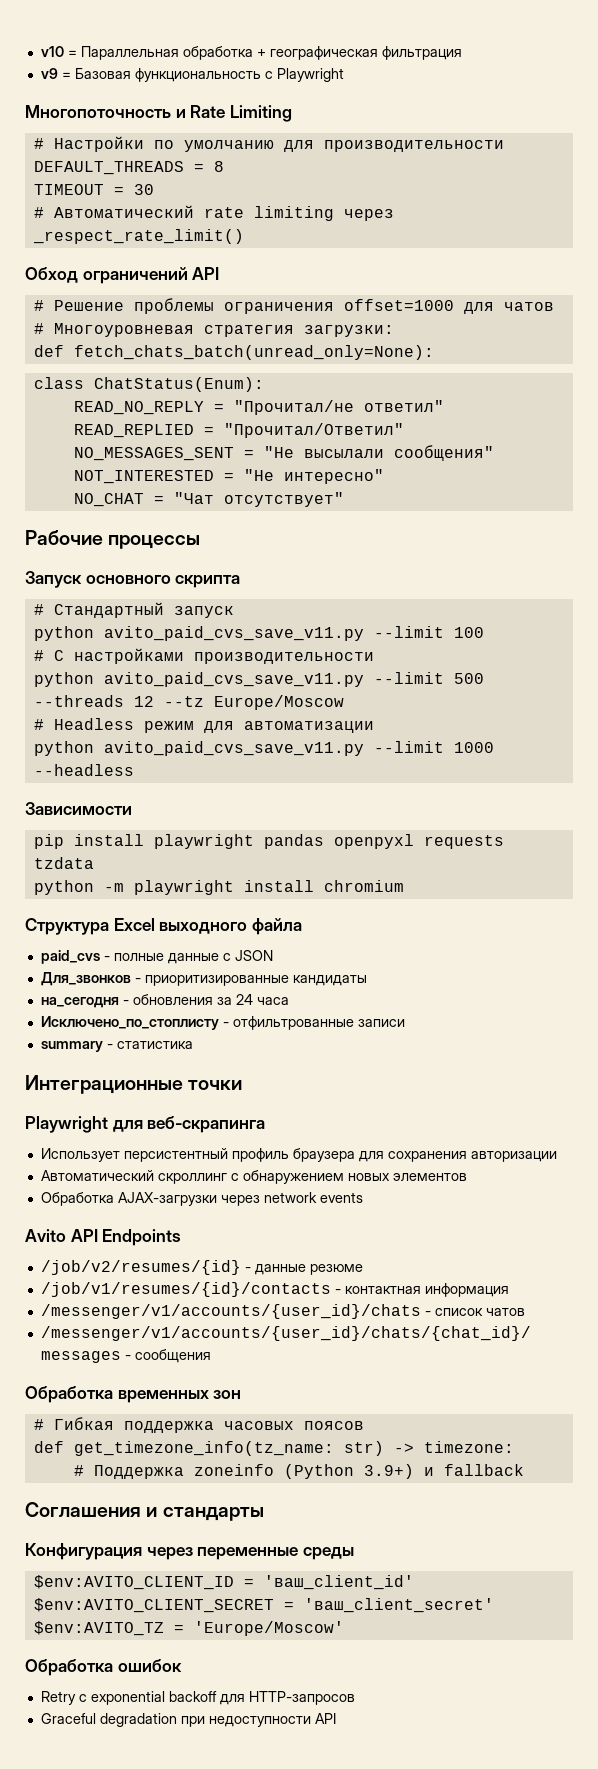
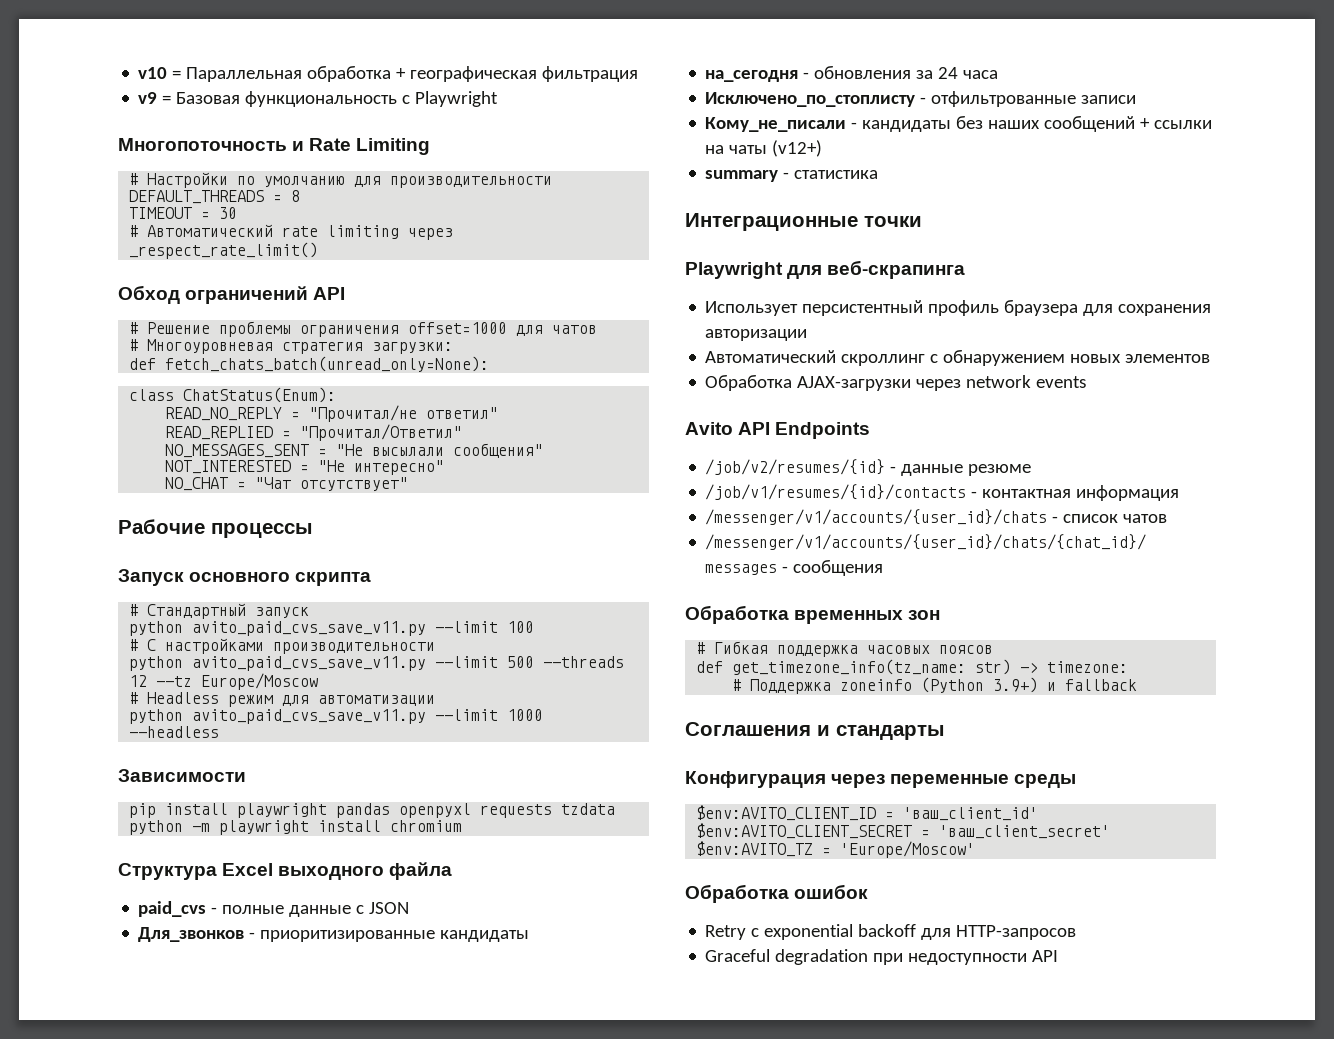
+ Кому_не_писали - кандидаты без наших сообщений + ссылки на чаты (v12+)

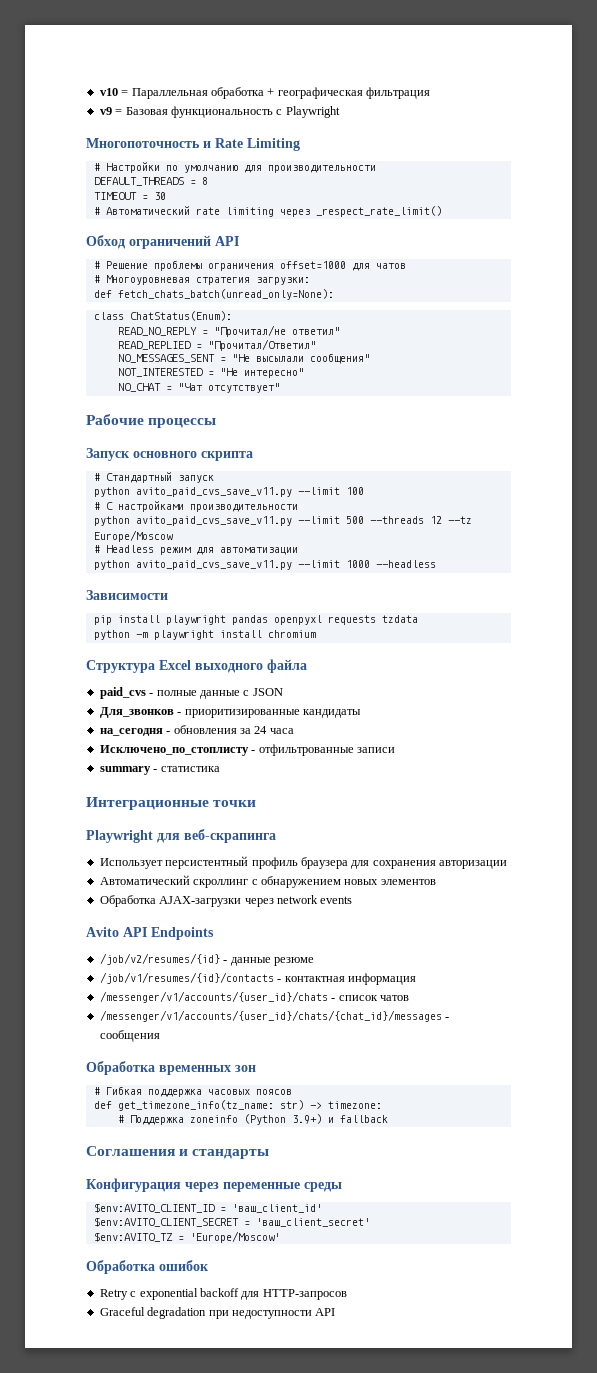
- Кому_не_писали - кандидаты без наших сообщений + ссылки на чаты (v12+)

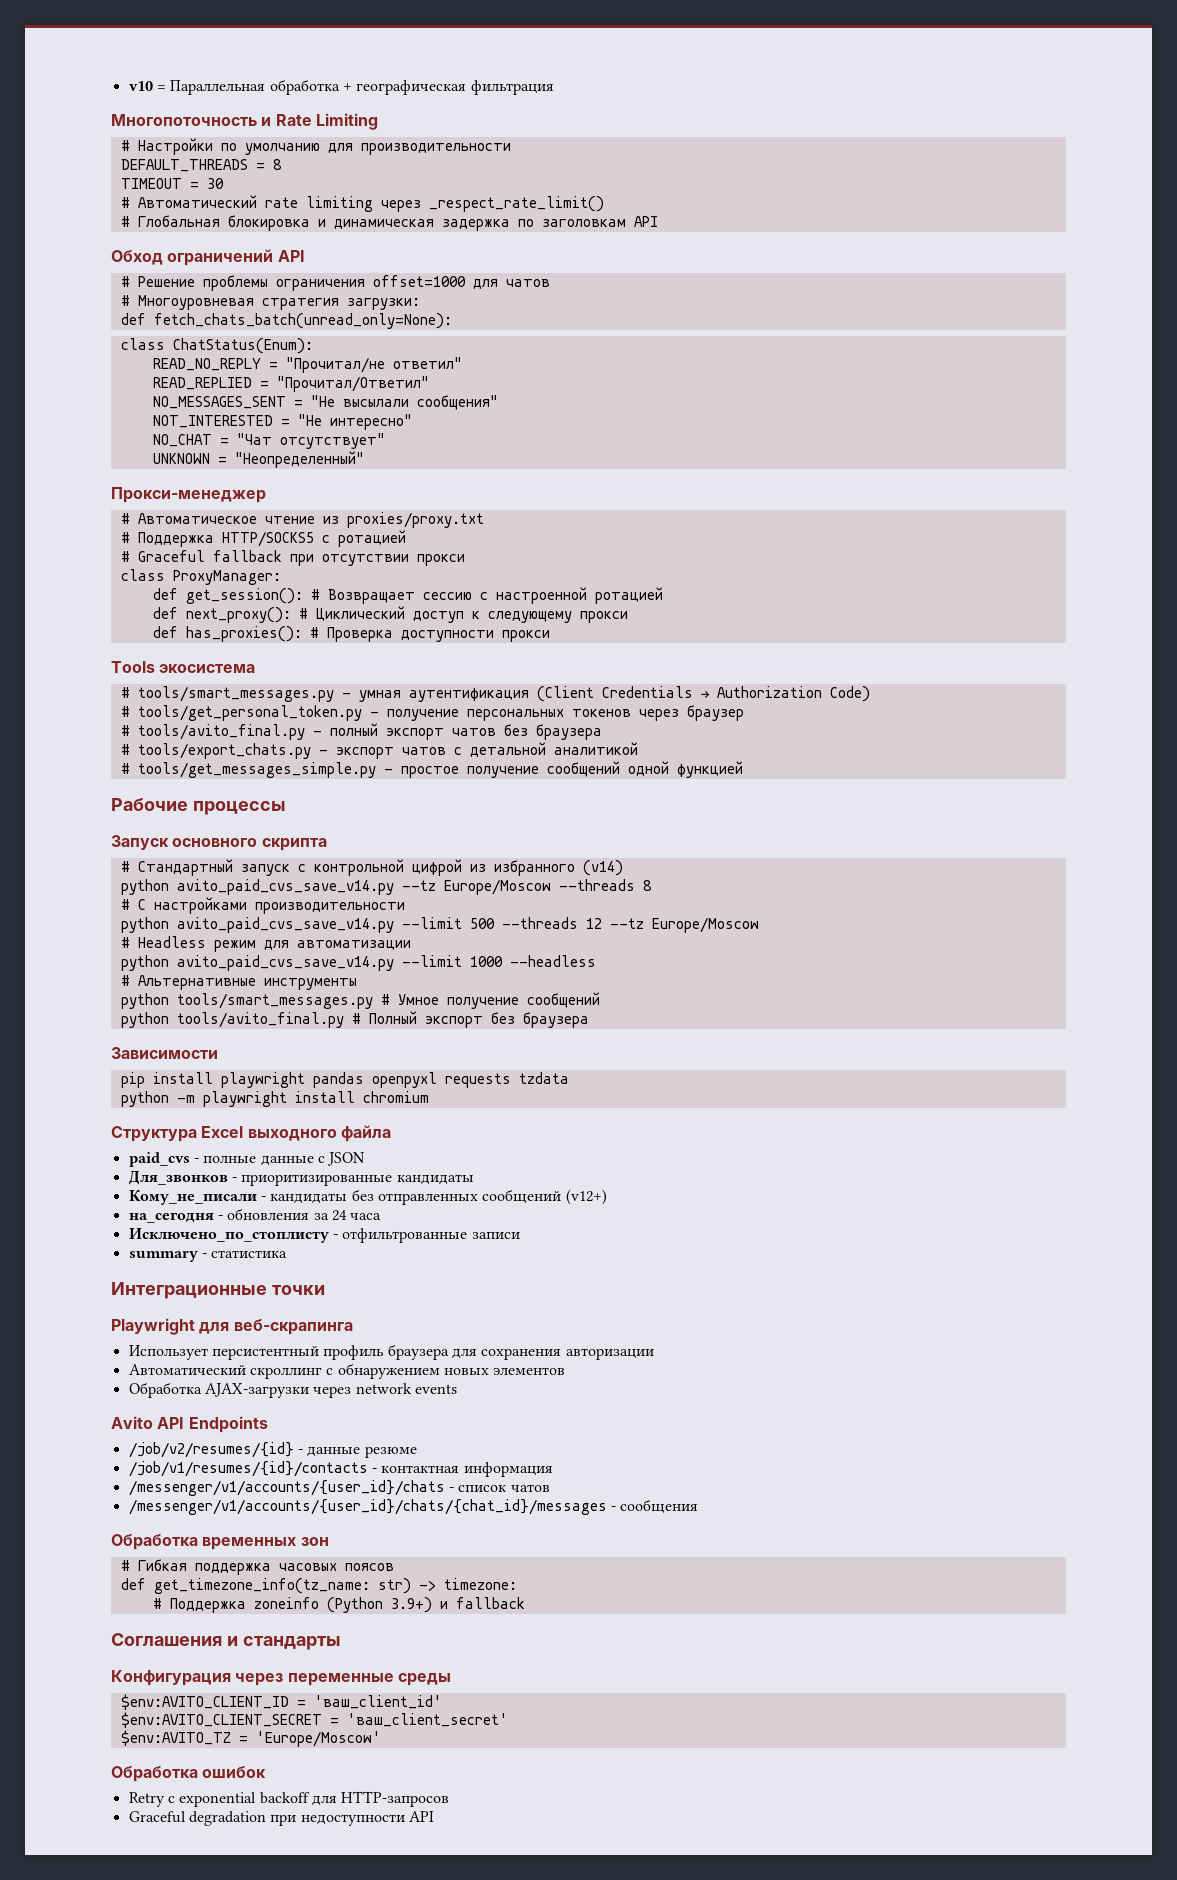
- v9 = Базовая функциональность с Playwright
+ # Глобальная блокировка и динамическая задержка по заголовкам API
+ UNKNOWN = "Неопределенный"
+ Прокси-менеджер
+ # Автоматическое чтение из proxies/proxy.txt
+ # Поддержка HTTP/SOCKS5 с ротацией
+ # Graceful fallback при отсутствии прокси
+ class ProxyManager:
+ def get_session(): # Возвращает сессию с настроенной ротацией
+ def next_proxy(): # Циклический доступ к следующему прокси
+ def has_proxies(): # Проверка доступности прокси
+ Tools экосистема
+ # tools/smart_messages.py - умная аутентификация (Client Credentials → Authorization Code)
+ # tools/get_personal_token.py - получение персональных токенов через браузер
+ # tools/avito_final.py - полный экспорт чатов без браузера
+ # tools/export_chats.py - экспорт чатов с детальной аналитикой
+ # tools/get_messages_simple.py - простое получение сообщений одной функцией
- # Стандартный запуск
- python avito_paid_cvs_save_v11.py --limit 100
+ # Стандартный запуск с контрольной цифрой из избранного (v14)
+ python avito_paid_cvs_save_v14.py --tz Europe/Moscow --threads 8
- python avito_paid_cvs_save_v11.py --limit 500 --threads 12 --tz Europe/Moscow
+ python avito_paid_cvs_save_v14.py --limit 500 --threads 12 --tz Europe/Moscow
- python avito_paid_cvs_save_v11.py --limit 1000 --headless
+ python avito_paid_cvs_save_v14.py --limit 1000 --headless
+ # Альтернативные инструменты
+ python tools/smart_messages.py # Умное получение сообщений
+ python tools/avito_final.py # Полный экспорт без браузера
+ Кому_не_писали - кандидаты без отправленных сообщений (v12+)

